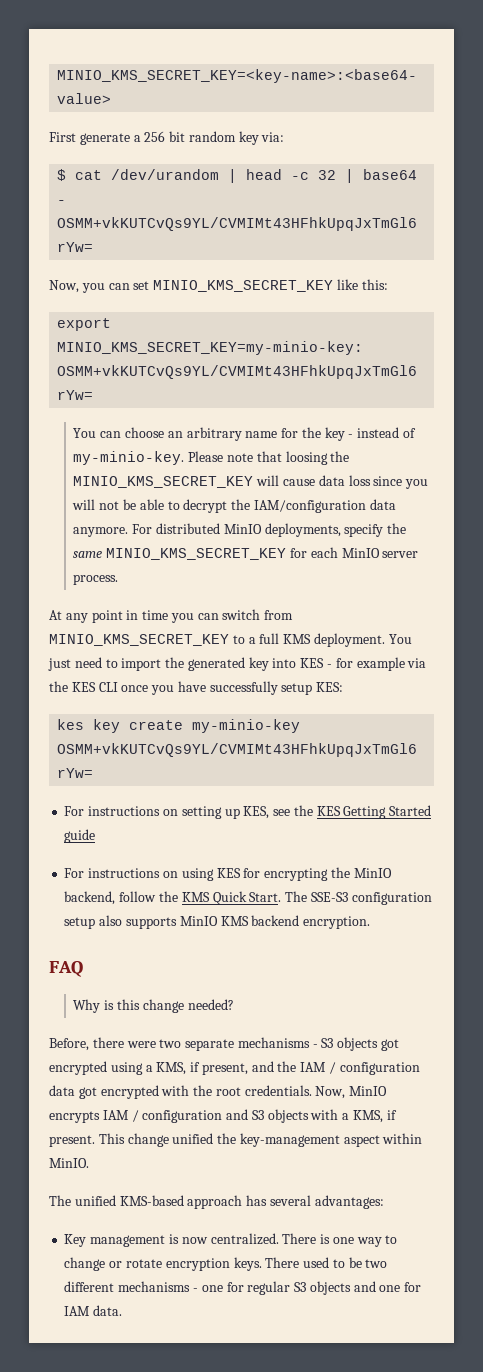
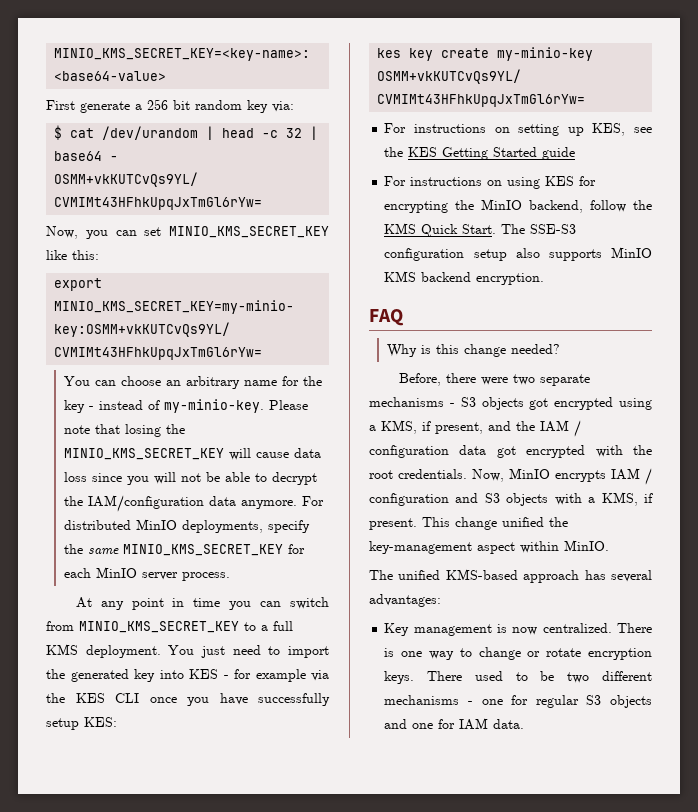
- Please note that loosing the MINIO_KMS_SECRET_KEY will cause data loss since you will not be able to decrypt the IAM/configuration data anymore.
+ Please note that losing the MINIO_KMS_SECRET_KEY will cause data loss since you will not be able to decrypt the IAM/configuration data anymore.

